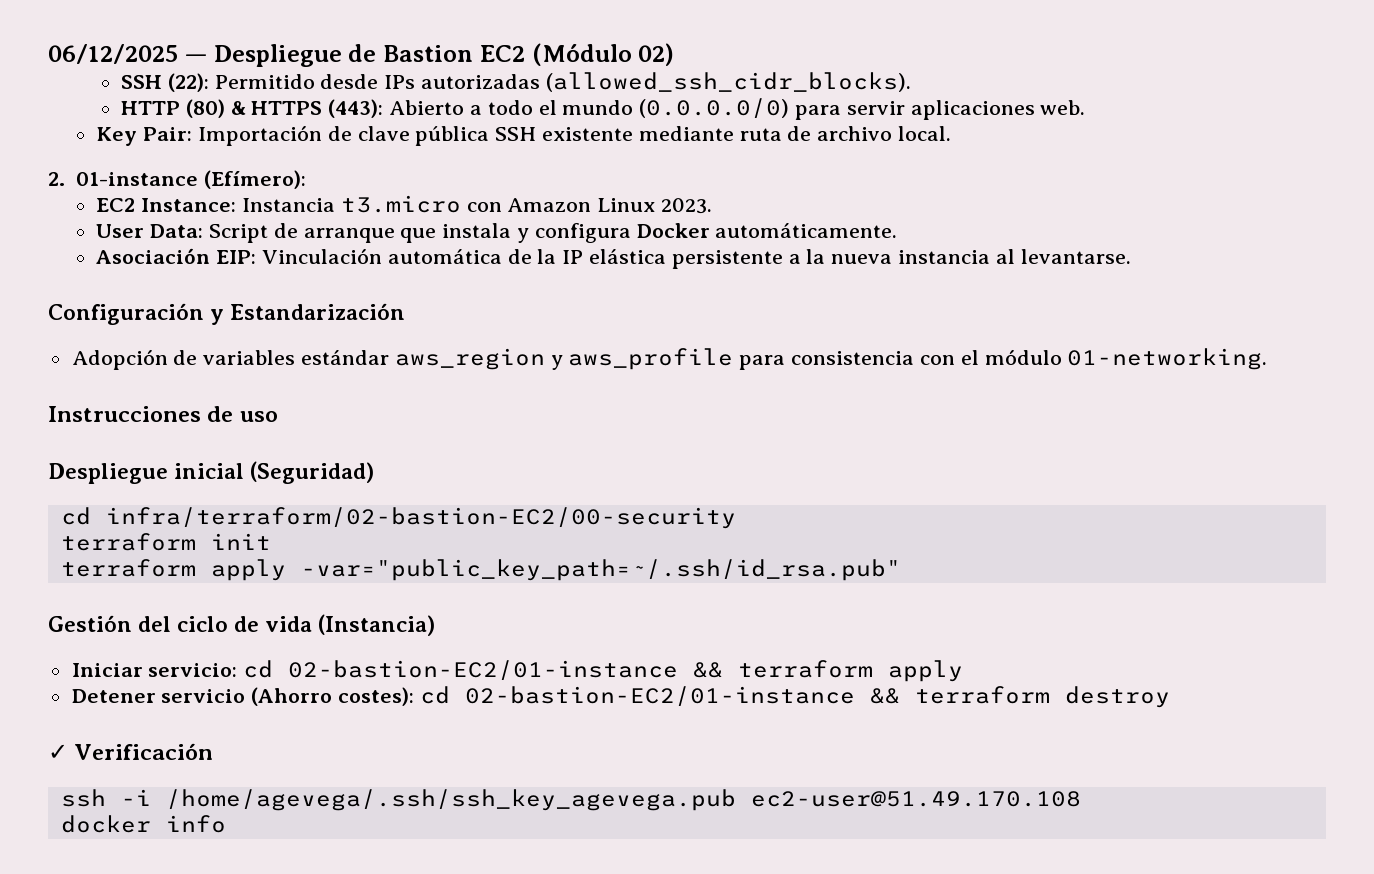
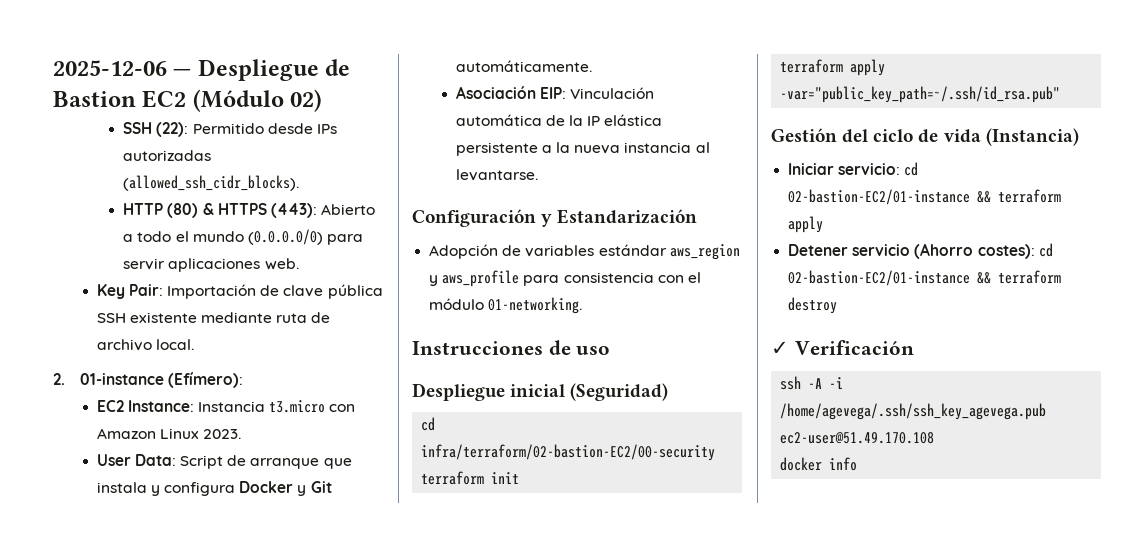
- 06/12/2025 — Despliegue de Bastion EC2 (Módulo 02)
+ 2025-12-06 — Despliegue de Bastion EC2 (Módulo 02)
- User Data: Script de arranque que instala y configura Docker automáticamente.
+ User Data: Script de arranque que instala y configura Docker y Git automáticamente.
- ssh -i /home/agevega/.ssh/ssh_key_agevega.pub ec2-user@51.49.170.108
+ ssh -A -i /home/agevega/.ssh/ssh_key_agevega.pub ec2-user@51.49.170.108

